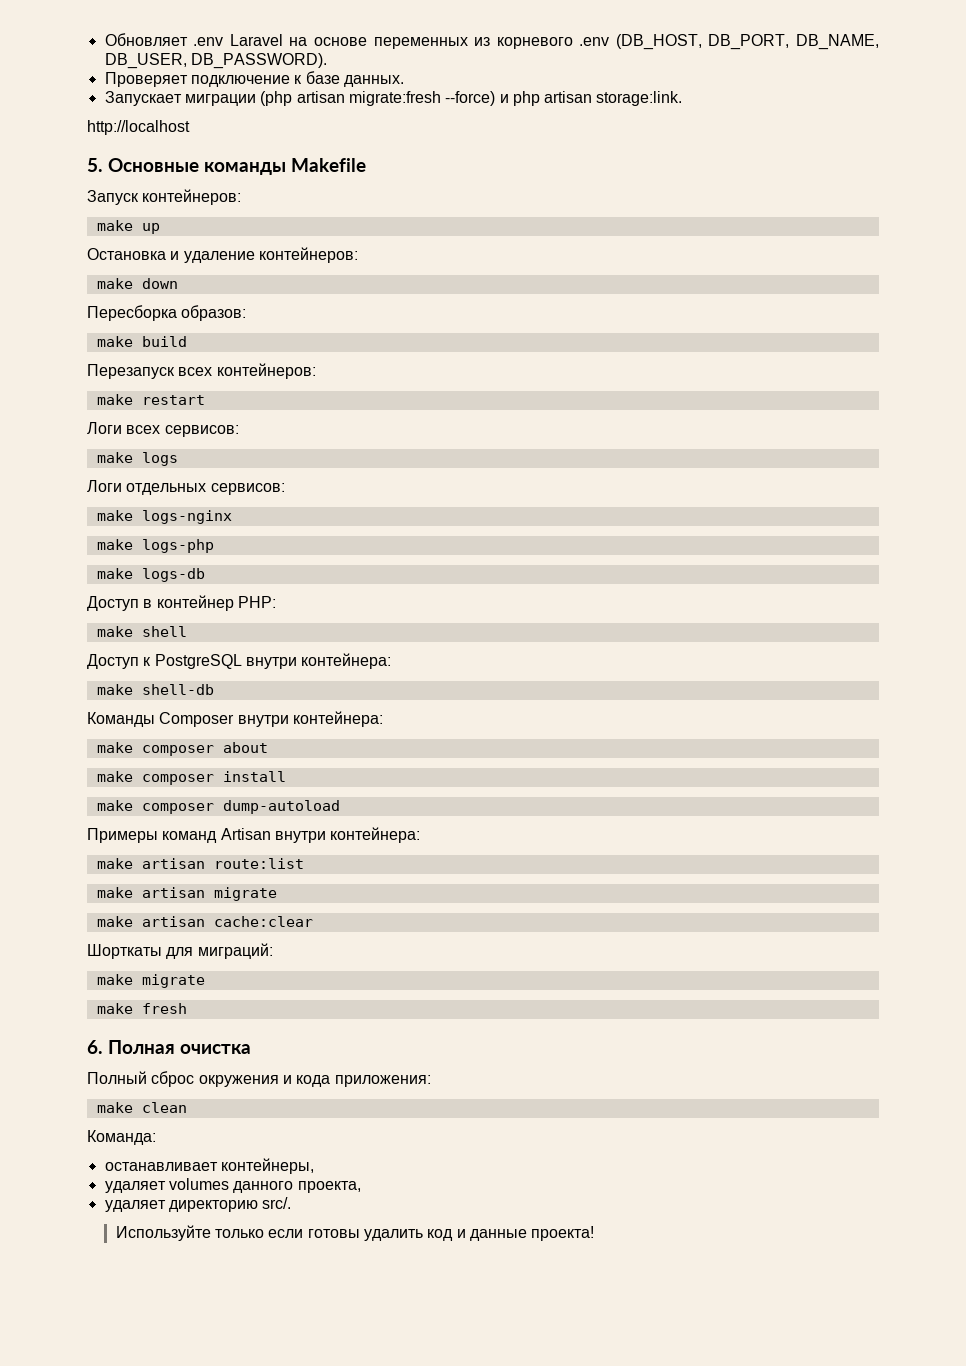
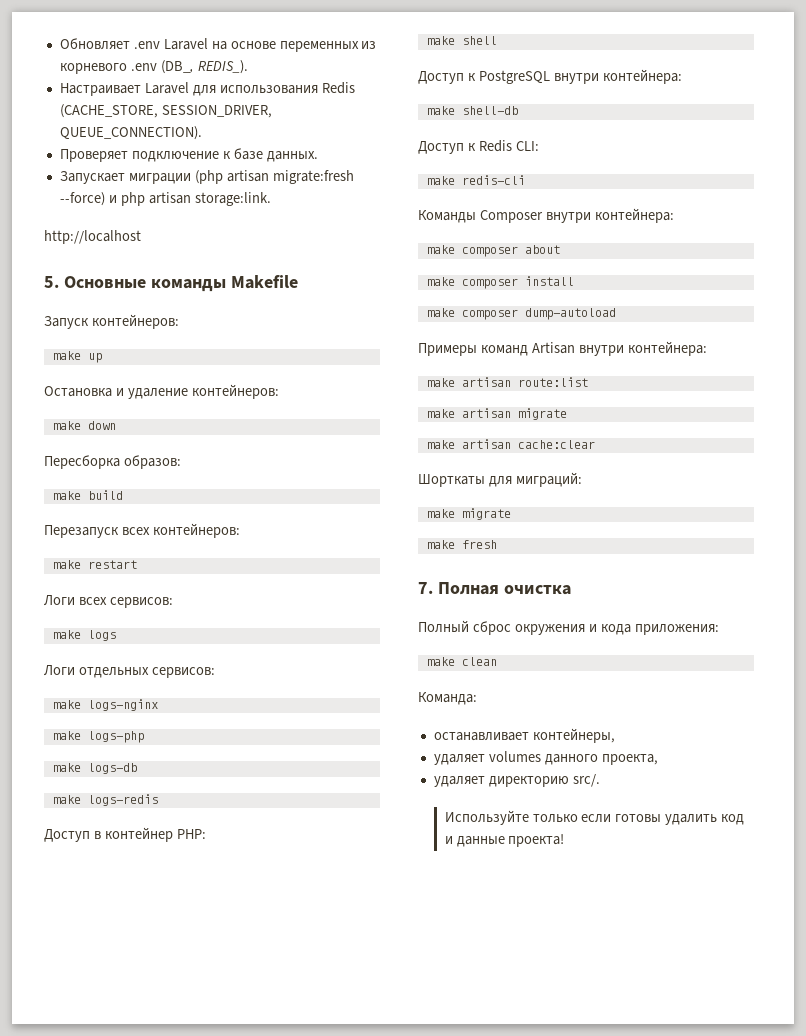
- Обновляет .env Laravel на основе переменных из корневого .env (DB_HOST, DB_PORT, DB_NAME, DB_USER, DB_PASSWORD).
+ Обновляет .env Laravel на основе переменных из корневого .env (DB_, REDIS_).
+ Настраивает Laravel для использования Redis (CACHE_STORE, SESSION_DRIVER, QUEUE_CONNECTION).
+ make logs-redis
+ Доступ к Redis CLI:
+ make redis-cli
- 6. Полная очистка
+ 7. Полная очистка

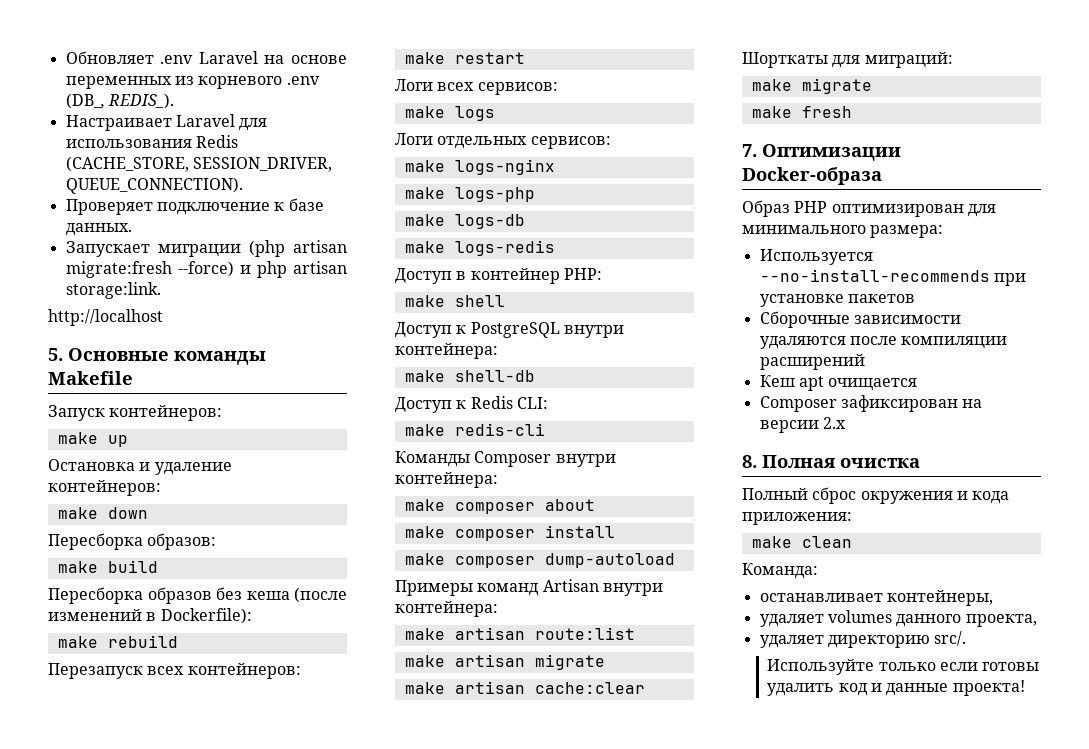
+ Пересборка образов без кеша (после изменений в Dockerfile):
+ make rebuild
- 7. Полная очистка
+ 7. Оптимизации Docker-образа
+ Образ PHP оптимизирован для минимального размера:
+ Используется --no-install-recommends при установке пакетов
+ Сборочные зависимости удаляются после компиляции расширений
+ Кеш apt очищается
+ Composer зафиксирован на версии 2.x
+ 8. Полная очистка

